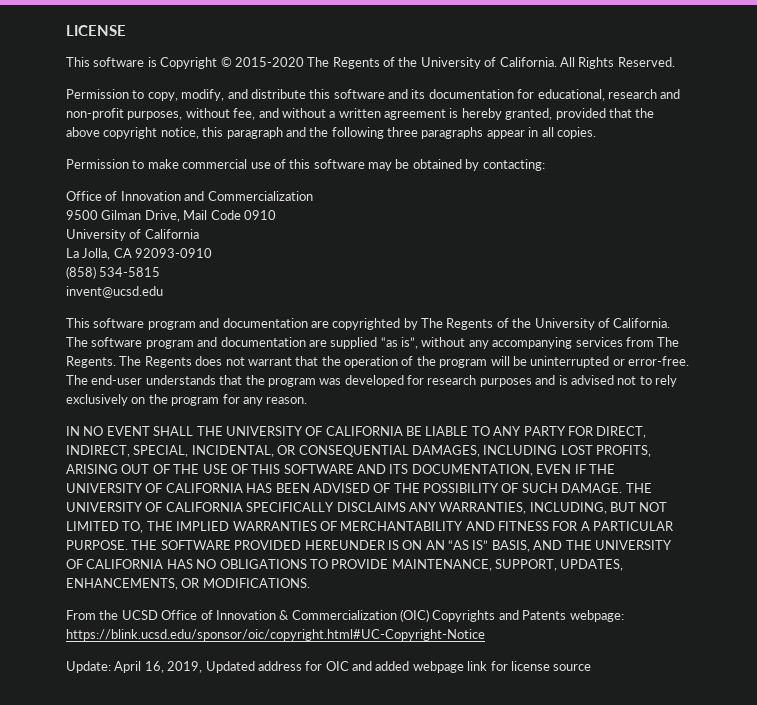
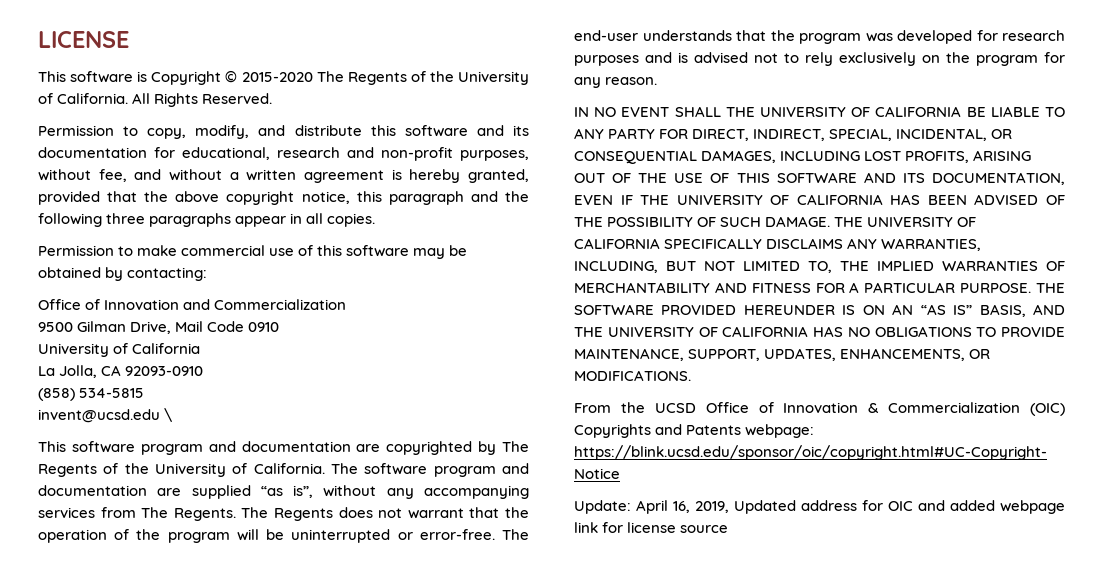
- invent@ucsd.edu
+ invent@ucsd.edu \

